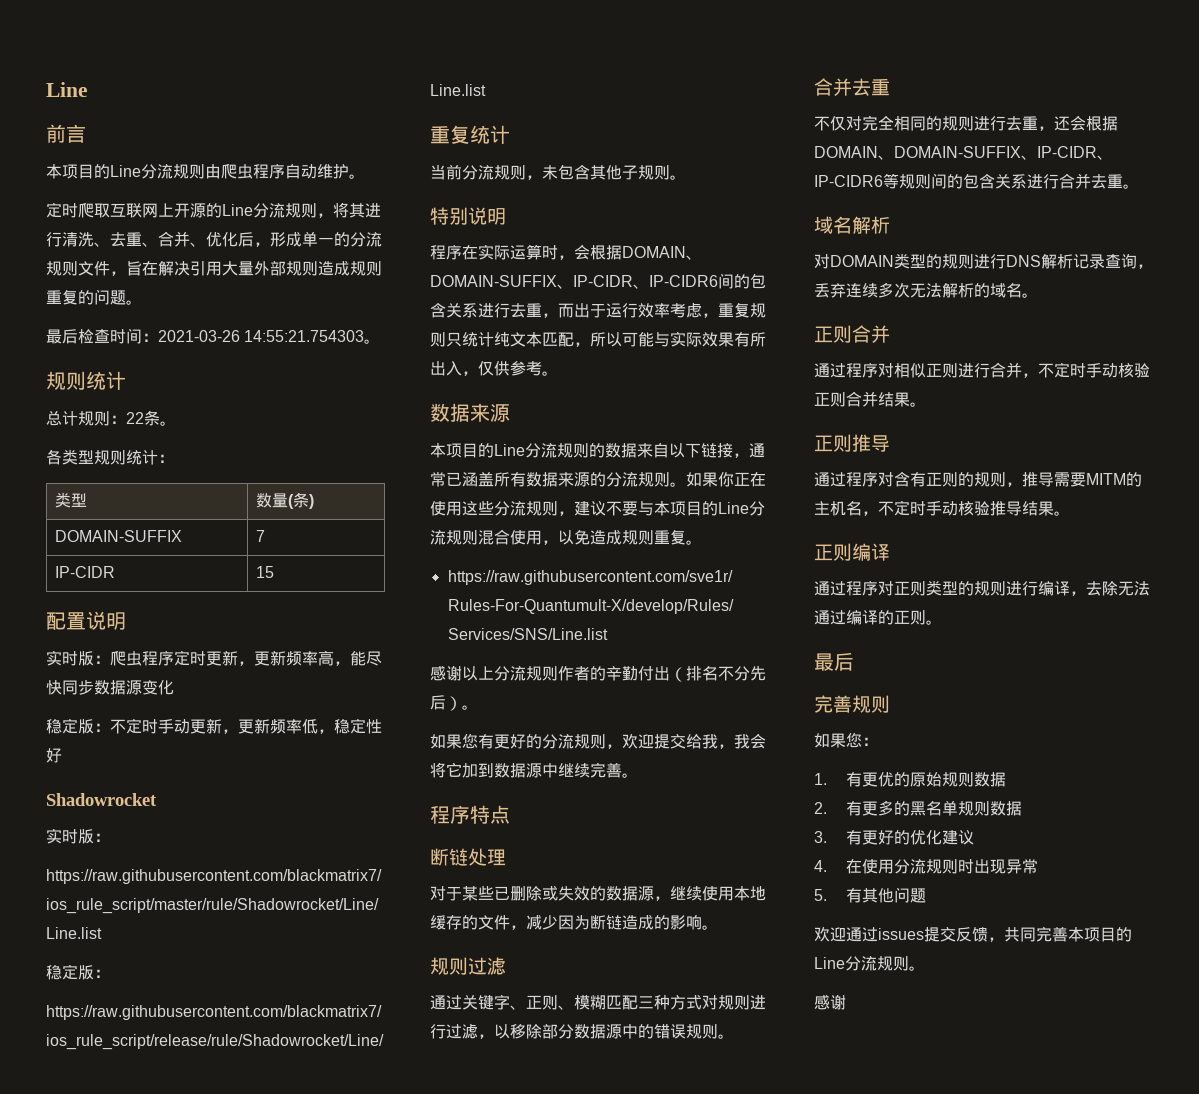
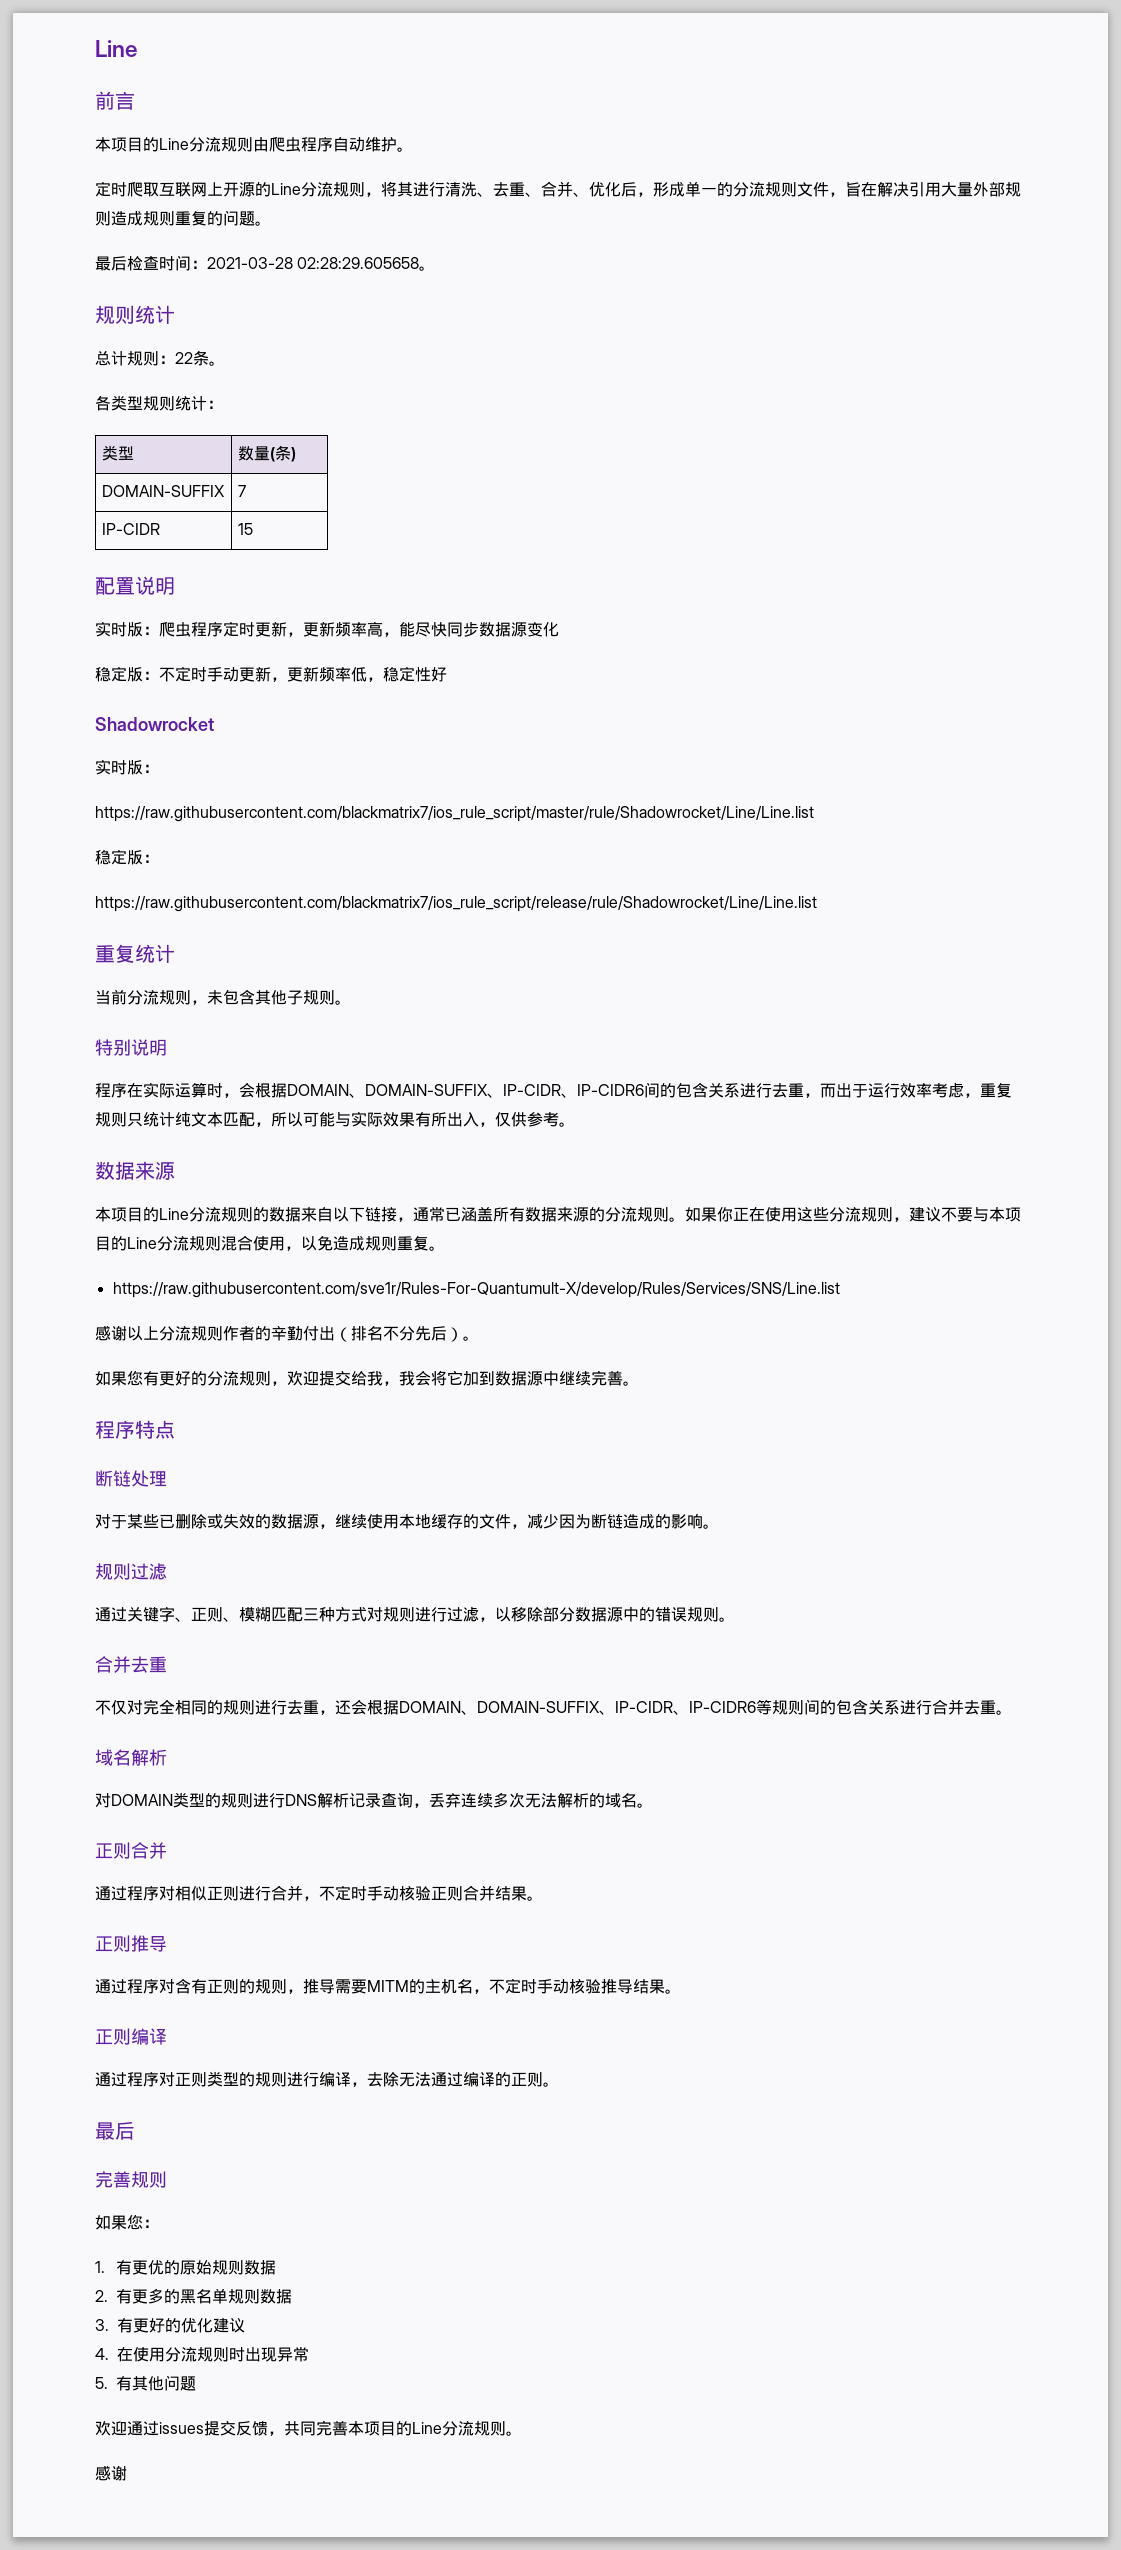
- 最后检查时间：2021-03-26 14:55:21.754303。
+ 最后检查时间：2021-03-28 02:28:29.605658。

